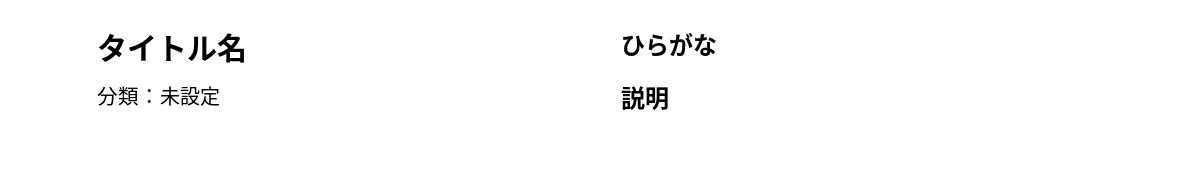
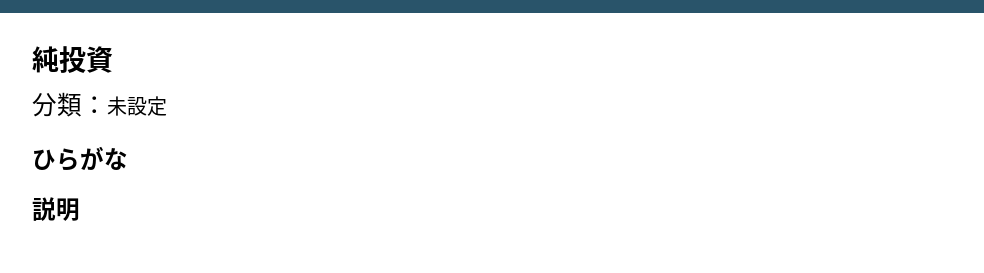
- タイトル名
+ 純投資

